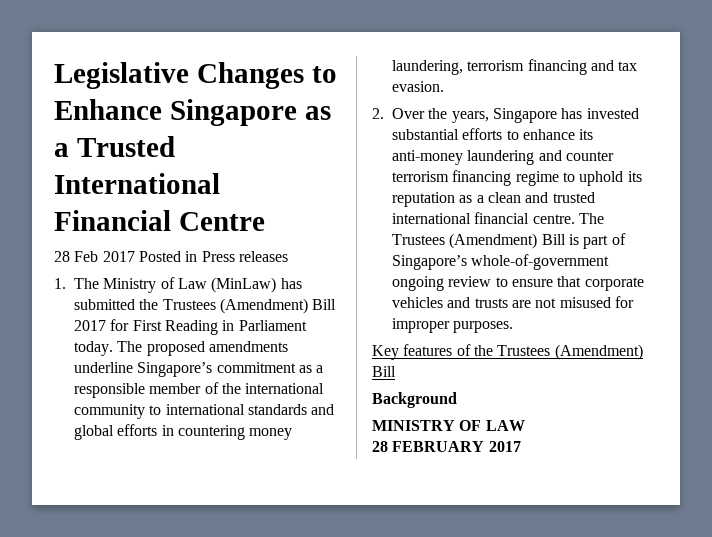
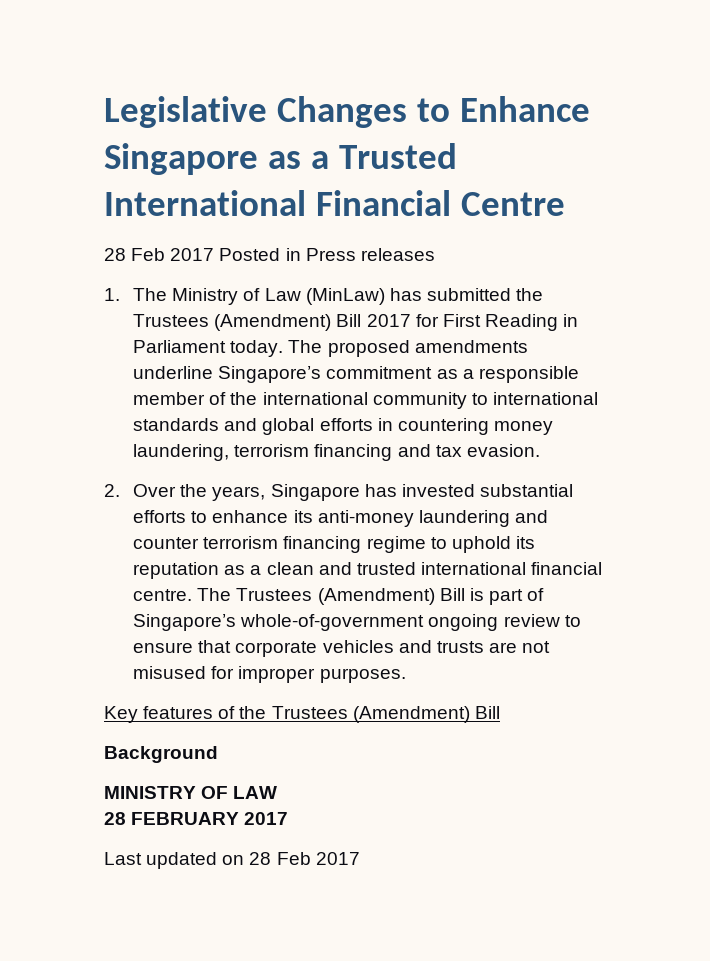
+ Last updated on 28 Feb 2017

